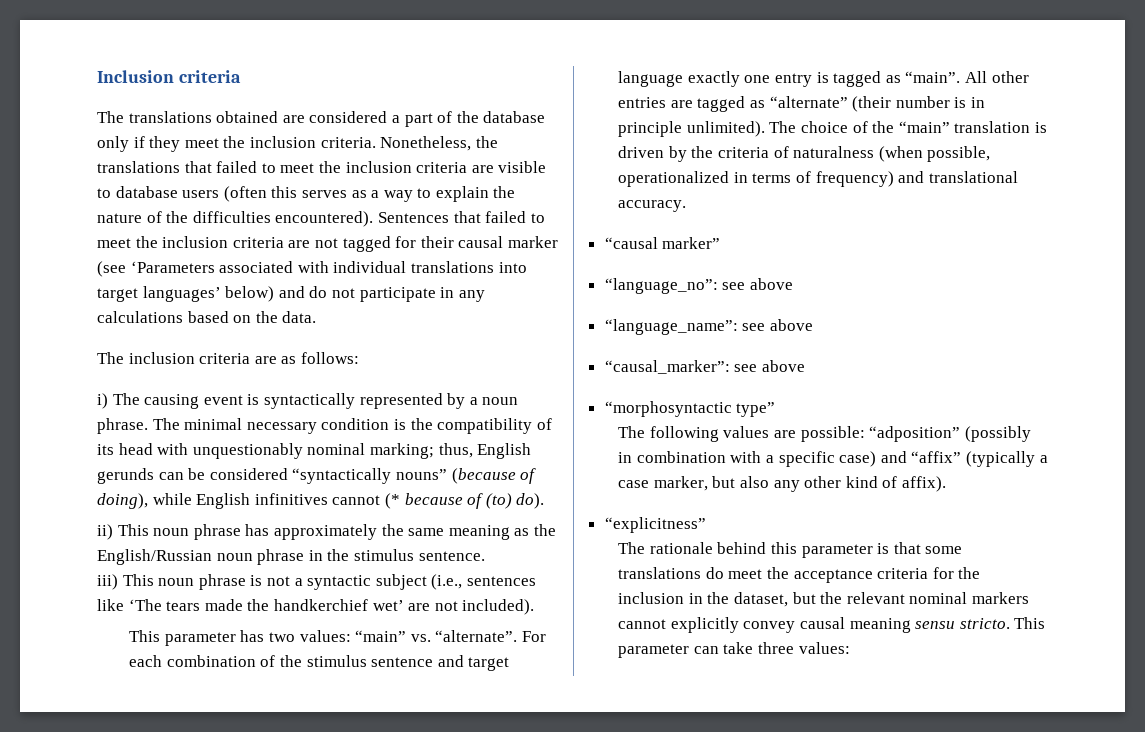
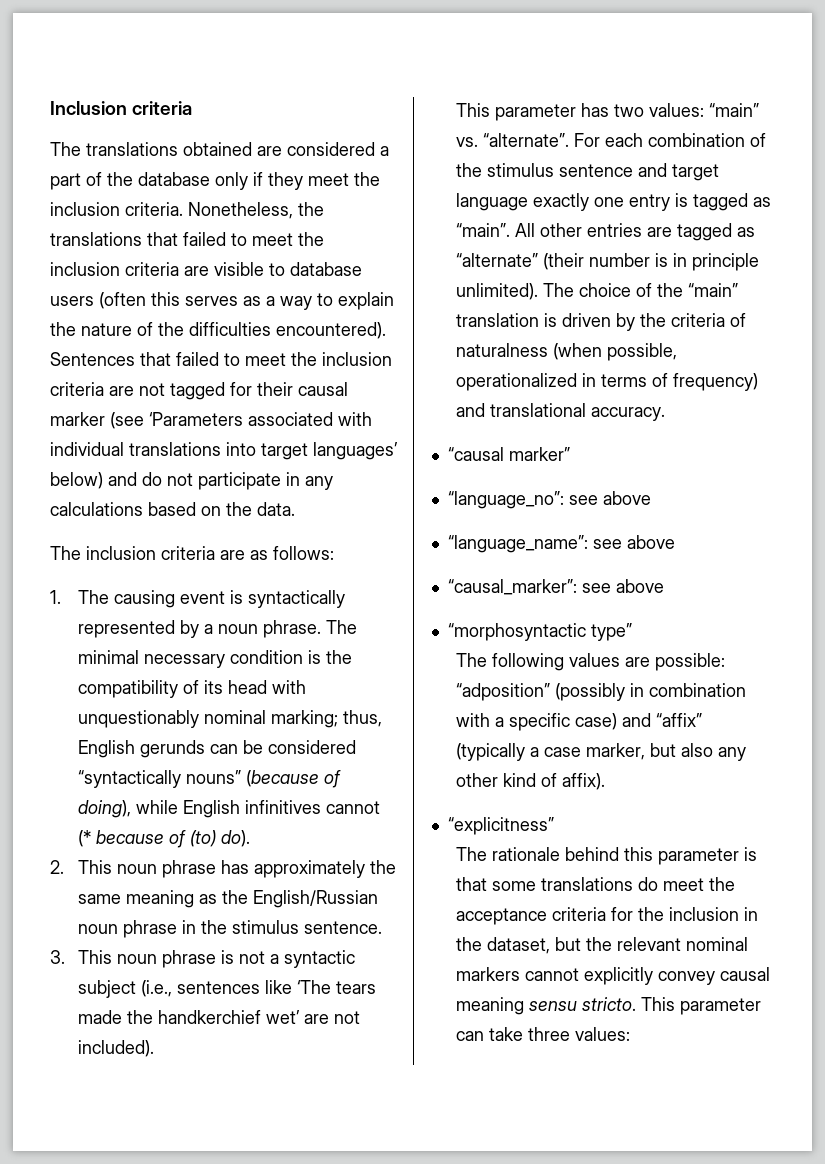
- i) The causing event is syntactically represented by a noun phrase.
+ 1. The causing event is syntactically represented by a noun phrase.
- ii) This noun phrase has approximately the same meaning as the English/Russian noun phrase in the stimulus sentence.
+ 2. This noun phrase has approximately the same meaning as the English/Russian noun phrase in the stimulus sentence.
- iii) This noun phrase is not a syntactic subject (i.e., sentences like ‘The tears made the handkerchief wet’ are not included).
+ 3. This noun phrase is not a syntactic subject (i.e., sentences like ‘The tears made the handkerchief wet’ are not included).

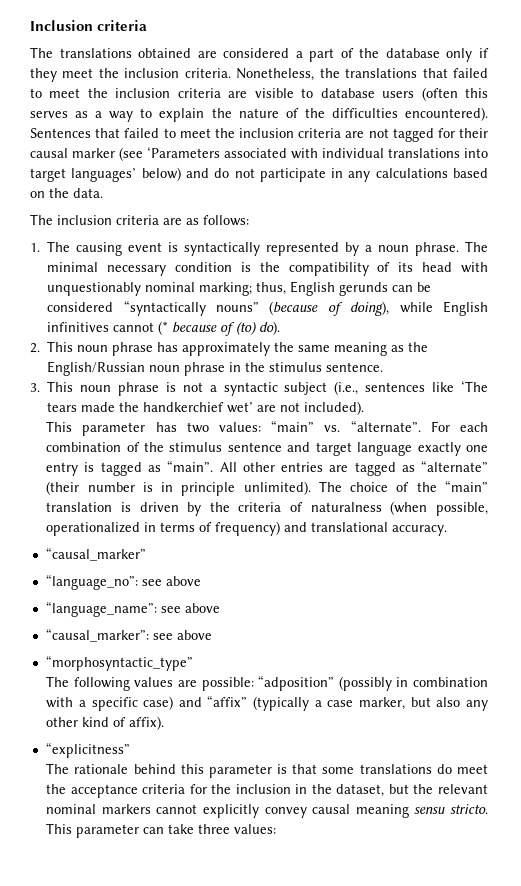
- “causal marker”
+ “causal_marker”
- “morphosyntactic type”
+ “morphosyntactic_type”

